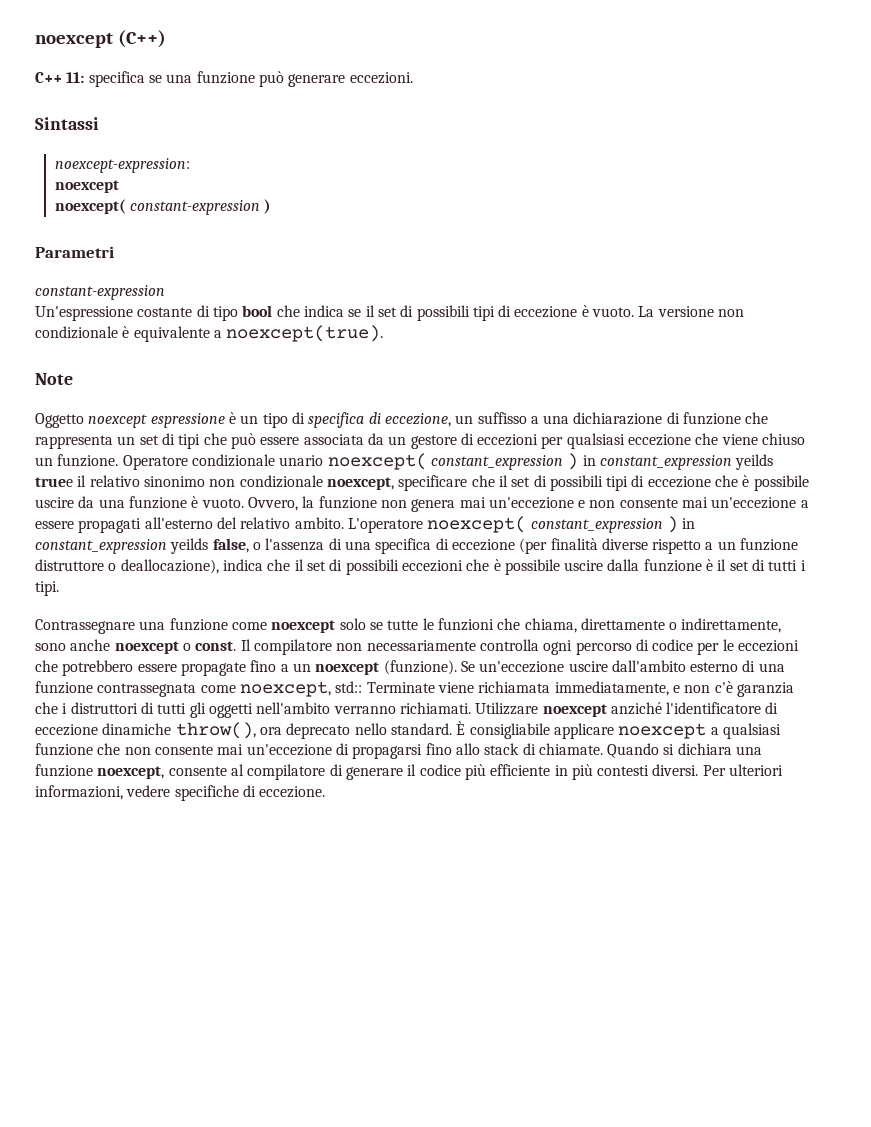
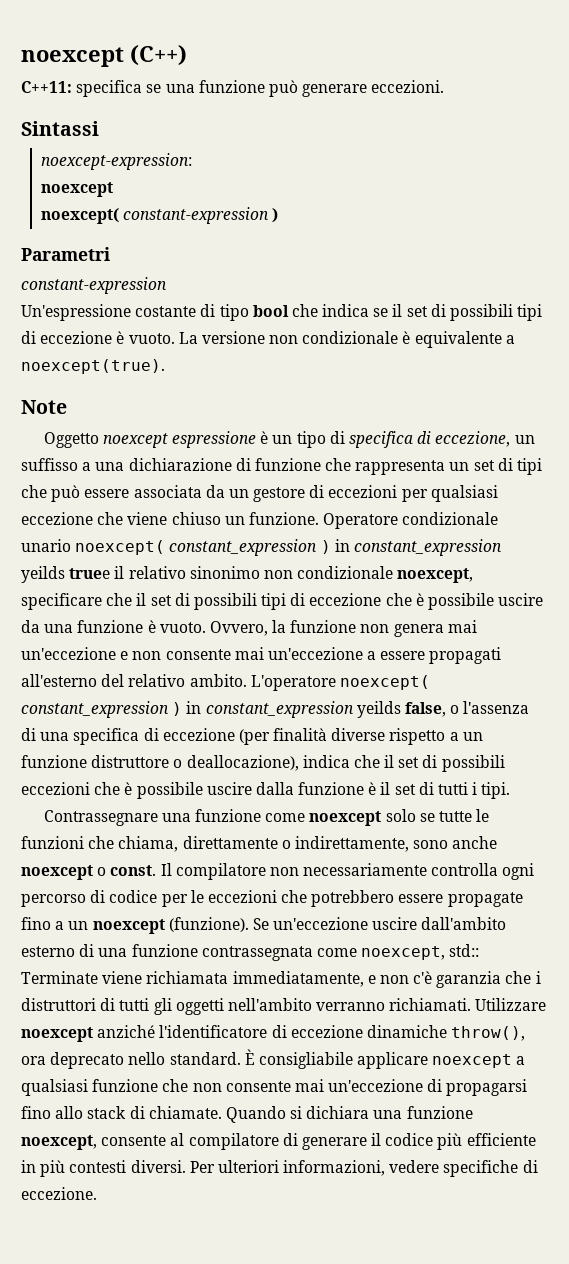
- C++ 11: specifica se una funzione può generare eccezioni.
+ C++11: specifica se una funzione può generare eccezioni.

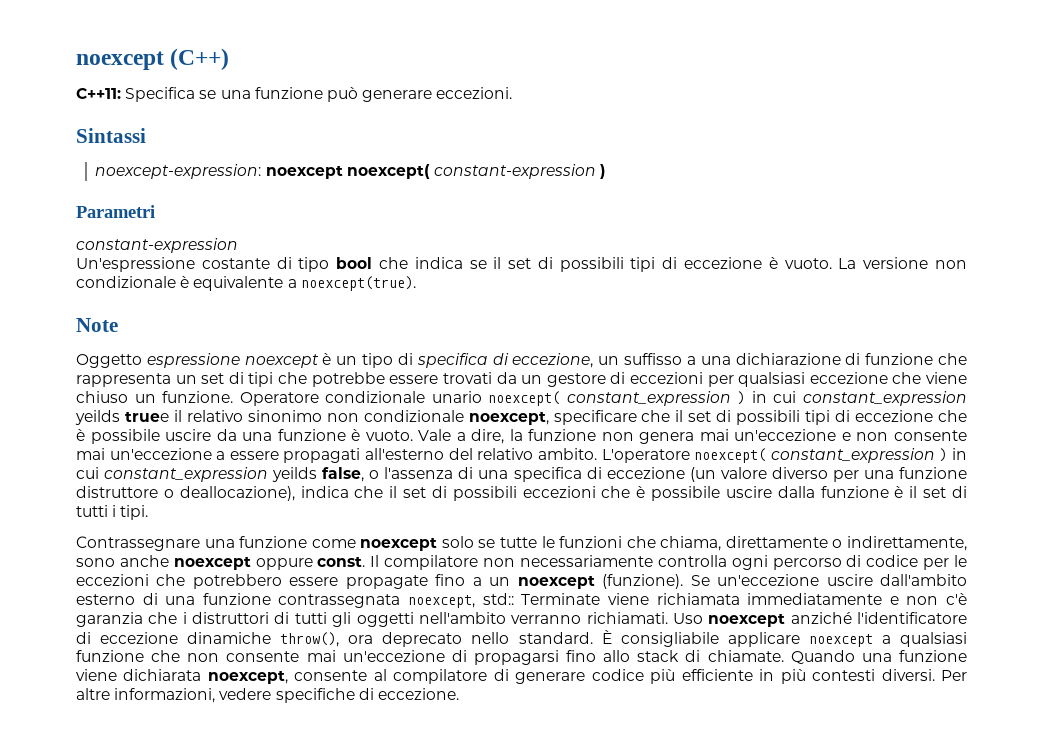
- C++11: specifica se una funzione può generare eccezioni.
+ C++11: Specifica se una funzione può generare eccezioni.
- noexcept-expression:
- noexcept
- noexcept( constant-expression )
+ noexcept-expression: noexcept noexcept( constant-expression )
- Oggetto noexcept espressione è un tipo di specifica di eccezione, un suffisso a una dichiarazione di funzione che rappresenta un set di tipi che può essere associata da un gestore di eccezioni per qualsiasi eccezione che viene chiuso un funzione.
+ Oggetto espressione noexcept è un tipo di specifica di eccezione, un suffisso a una dichiarazione di funzione che rappresenta un set di tipi che potrebbe essere trovati da un gestore di eccezioni per qualsiasi eccezione che viene chiuso un funzione.
- Operatore condizionale unario noexcept( constant_expression ) in constant_expression yeilds truee il relativo sinonimo non condizionale noexcept, specificare che il set di possibili tipi di eccezione che è possibile uscire da una funzione è vuoto.
+ Operatore condizionale unario noexcept( constant_expression ) in cui constant_expression yeilds truee il relativo sinonimo non condizionale noexcept, specificare che il set di possibili tipi di eccezione che è possibile uscire da una funzione è vuoto.
- Ovvero, la funzione non genera mai un'eccezione e non consente mai un'eccezione a essere propagati all'esterno del relativo ambito.
+ Vale a dire, la funzione non genera mai un'eccezione e non consente mai un'eccezione a essere propagati all'esterno del relativo ambito.
- L'operatore noexcept( constant_expression ) in constant_expression yeilds false, o l'assenza di una specifica di eccezione (per finalità diverse rispetto a un funzione distruttore o deallocazione), indica che il set di possibili eccezioni che è possibile uscire dalla funzione è il set di tutti i tipi.
+ L'operatore noexcept( constant_expression ) in cui constant_expression yeilds false, o l'assenza di una specifica di eccezione (un valore diverso per una funzione distruttore o deallocazione), indica che il set di possibili eccezioni che è possibile uscire dalla funzione è il set di tutti i tipi.
- Contrassegnare una funzione come noexcept solo se tutte le funzioni che chiama, direttamente o indirettamente, sono anche noexcept o const.
+ Contrassegnare una funzione come noexcept solo se tutte le funzioni che chiama, direttamente o indirettamente, sono anche noexcept oppure const.
- Se un'eccezione uscire dall'ambito esterno di una funzione contrassegnata come noexcept, std:: Terminate viene richiamata immediatamente, e non c'è garanzia che i distruttori di tutti gli oggetti nell'ambito verranno richiamati.
+ Se un'eccezione uscire dall'ambito esterno di una funzione contrassegnata noexcept, std:: Terminate viene richiamata immediatamente e non c'è garanzia che i distruttori di tutti gli oggetti nell'ambito verranno richiamati.
- Utilizzare noexcept anziché l'identificatore di eccezione dinamiche throw(), ora deprecato nello standard.
+ Uso noexcept anziché l'identificatore di eccezione dinamiche throw(), ora deprecato nello standard.
- Quando si dichiara una funzione noexcept, consente al compilatore di generare il codice più efficiente in più contesti diversi.
+ Quando una funzione viene dichiarata noexcept, consente al compilatore di generare codice più efficiente in più contesti diversi.
- Per ulteriori informazioni, vedere specifiche di eccezione.
+ Per altre informazioni, vedere specifiche di eccezione.

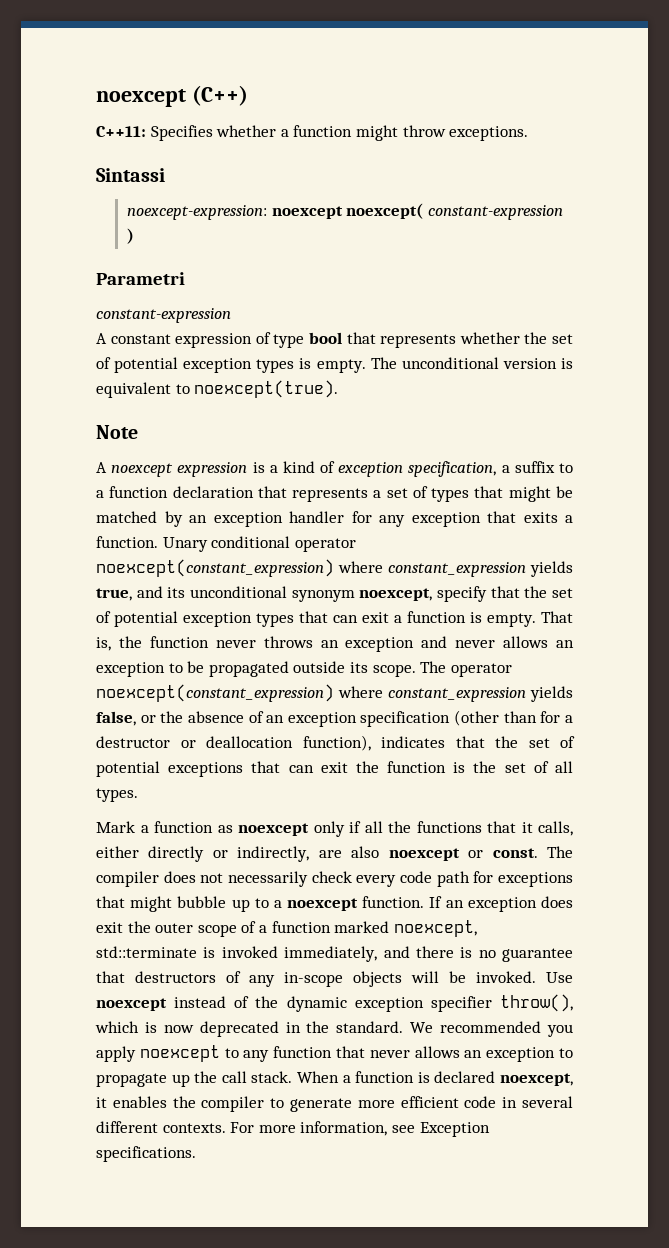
- C++11: Specifica se una funzione può generare eccezioni.
+ C++11: Specifies whether a function might throw exceptions.
- Un'espressione costante di tipo bool che indica se il set di possibili tipi di eccezione è vuoto. La versione non condizionale è equivalente a noexcept(true).
+ A constant expression of type bool that represents whether the set of potential exception types is empty. The unconditional version is equivalent to noexcept(true).
  Note
- Oggetto espressione noexcept è un tipo di specifica di eccezione, un suffisso a una dichiarazione di funzione che rappresenta un set di tipi che potrebbe essere trovati da un gestore di eccezioni per qualsiasi eccezione che viene chiuso un funzione. Operatore condizionale unario noexcept( constant_expression ) in cui constant_expression yeilds truee il relativo sinonimo non condizionale noexcept, specificare che il set di possibili tipi di eccezione che è possibile uscire da una funzione è vuoto. Vale a dire, la funzione non genera mai un'eccezione e non consente mai un'eccezione a essere propagati all'esterno del relativo ambito. L'operatore noexcept( constant_expression ) in cui constant_expression yeilds false, o l'assenza di una specifica di eccezione (un valore diverso per una funzione distruttore o deallocazione), indica che il set di possibili eccezioni che è possibile uscire dalla funzione è il set di tutti i tipi.
- Contrassegnare una funzione come noexcept solo se tutte le funzioni che chiama, direttamente o indirettamente, sono anche noexcept oppure const. Il compilatore non necessariamente controlla ogni percorso di codice per le eccezioni che potrebbero essere propagate fino a un noexcept (funzione). Se un'eccezione uscire dall'ambito esterno di una funzione contrassegnata noexcept, std:: Terminate viene richiamata immediatamente e non c'è garanzia che i distruttori di tutti gli oggetti nell'ambito verranno richiamati. Uso noexcept anziché l'identificatore di eccezione dinamiche throw(), ora deprecato nello standard. È consigliabile applicare noexcept a qualsiasi funzione che non consente mai un'eccezione di propagarsi fino allo stack di chiamate. Quando una funzione viene dichiarata noexcept, consente al compilatore di generare codice più efficiente in più contesti diversi. Per altre informazioni, vedere specifiche di eccezione.
+ A noexcept expression is a kind of exception specification, a suffix to a function declaration that represents a set of types that might be matched by an exception handler for any exception that exits a function. Unary conditional operator noexcept(constant_expression) where constant_expression yields true, and its unconditional synonym noexcept, specify that the set of potential exception types that can exit a function is empty. That is, the function never throws an exception and never allows an exception to be propagated outside its scope. The operator noexcept(constant_expression) where constant_expression yields false, or the absence of an exception specification (other than for a destructor or deallocation function), indicates that the set of potential exceptions that can exit the function is the set of all types.
+ Mark a function as noexcept only if all the functions that it calls, either directly or indirectly, are also noexcept or const. The compiler does not necessarily check every code path for exceptions that might bubble up to a noexcept function. If an exception does exit the outer scope of a function marked noexcept, std::terminate is invoked immediately, and there is no guarantee that destructors of any in-scope objects will be invoked. Use noexcept instead of the dynamic exception specifier throw(), which is now deprecated in the standard. We recommended you apply noexcept to any function that never allows an exception to propagate up the call stack. When a function is declared noexcept, it enables the compiler to generate more efficient code in several different contexts. For more information, see Exception specifications.

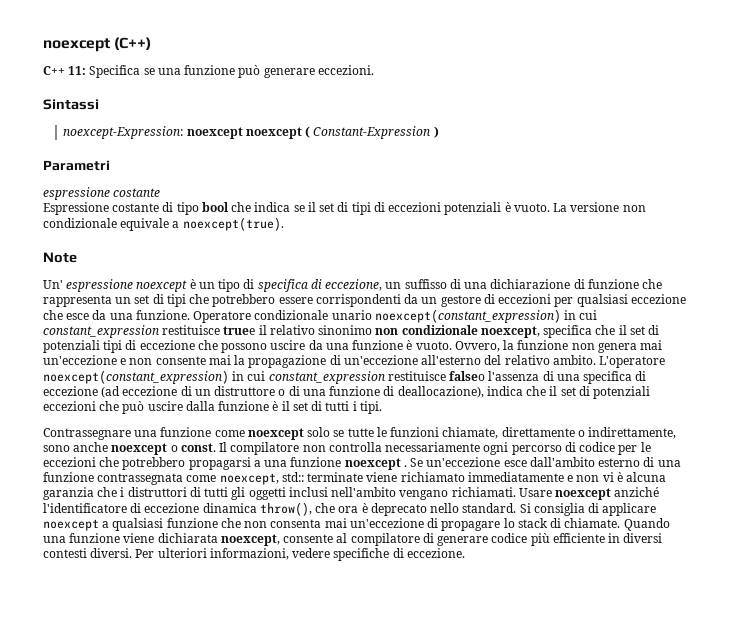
- C++11: Specifies whether a function might throw exceptions.
+ C++ 11: Specifica se una funzione può generare eccezioni.
  Sintassi
- noexcept-expression: noexcept noexcept( constant-expression )
+ noexcept-Expression: noexcept noexcept ( Constant-Expression )
  Parametri
- constant-expression
- A constant expression of type bool that represents whether the set of potential exception types is empty. The unconditional version is equivalent to noexcept(true).
+ espressione costante
+ Espressione costante di tipo bool che indica se il set di tipi di eccezioni potenziali è vuoto. La versione non condizionale equivale a noexcept(true).
  Note
- A noexcept expression is a kind of exception specification, a suffix to a function declaration that represents a set of types that might be matched by an exception handler for any exception that exits a function. Unary conditional operator noexcept(constant_expression) where constant_expression yields true, and its unconditional synonym noexcept, specify that the set of potential exception types that can exit a function is empty. That is, the function never throws an exception and never allows an exception to be propagated outside its scope. The operator noexcept(constant_expression) where constant_expression yields false, or the absence of an exception specification (other than for a destructor or deallocation function), indicates that the set of potential exceptions that can exit the function is the set of all types.
- Mark a function as noexcept only if all the functions that it calls, either directly or indirectly, are also noexcept or const. The compiler does not necessarily check every code path for exceptions that might bubble up to a noexcept function. If an exception does exit the outer scope of a function marked noexcept, std::terminate is invoked immediately, and there is no guarantee that destructors of any in-scope objects will be invoked. Use noexcept instead of the dynamic exception specifier throw(), which is now deprecated in the standard. We recommended you apply noexcept to any function that never allows an exception to propagate up the call stack. When a function is declared noexcept, it enables the compiler to generate more efficient code in several different contexts. For more information, see Exception specifications.
+ Un' espressione noexcept è un tipo di specifica di eccezione, un suffisso di una dichiarazione di funzione che rappresenta un set di tipi che potrebbero essere corrispondenti da un gestore di eccezioni per qualsiasi eccezione che esce da una funzione. Operatore condizionale unario noexcept(constant_expression) in cui constant_expression restituisce truee il relativo sinonimo non condizionale noexcept, specifica che il set di potenziali tipi di eccezione che possono uscire da una funzione è vuoto. Ovvero, la funzione non genera mai un'eccezione e non consente mai la propagazione di un'eccezione all'esterno del relativo ambito. L'operatore noexcept(constant_expression) in cui constant_expression restituisce falseo l'assenza di una specifica di eccezione (ad eccezione di un distruttore o di una funzione di deallocazione), indica che il set di potenziali eccezioni che può uscire dalla funzione è il set di tutti i tipi.
+ Contrassegnare una funzione come noexcept solo se tutte le funzioni chiamate, direttamente o indirettamente, sono anche noexcept o const. Il compilatore non controlla necessariamente ogni percorso di codice per le eccezioni che potrebbero propagarsi a una funzione noexcept . Se un'eccezione esce dall'ambito esterno di una funzione contrassegnata come noexcept, std:: terminate viene richiamato immediatamente e non vi è alcuna garanzia che i distruttori di tutti gli oggetti inclusi nell'ambito vengano richiamati. Usare noexcept anziché l'identificatore di eccezione dinamica throw(), che ora è deprecato nello standard. Si consiglia di applicare noexcept a qualsiasi funzione che non consenta mai un'eccezione di propagare lo stack di chiamate. Quando una funzione viene dichiarata noexcept, consente al compilatore di generare codice più efficiente in diversi contesti diversi. Per ulteriori informazioni, vedere specifiche di eccezione.

